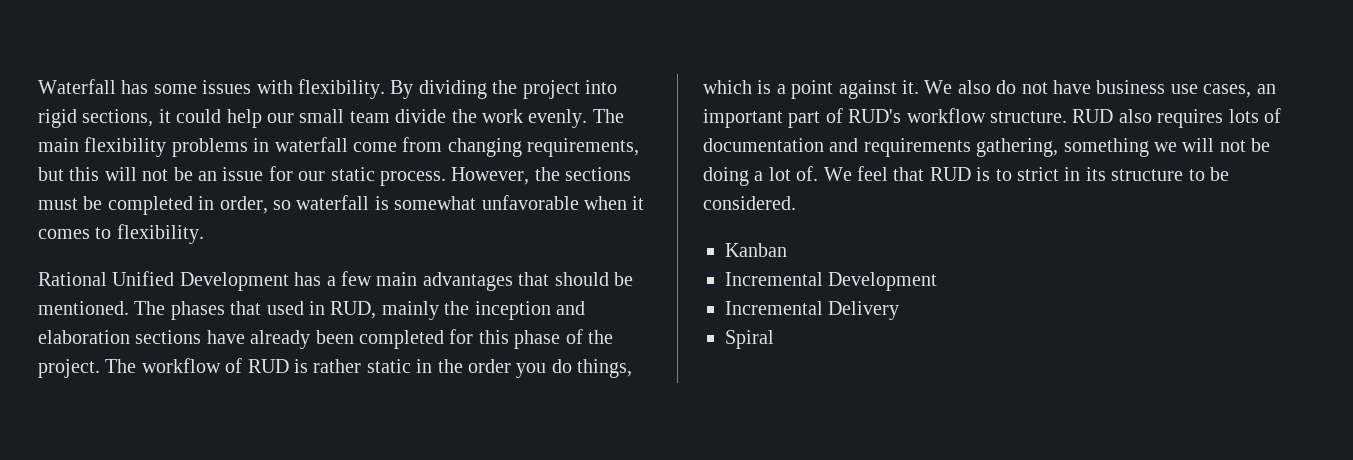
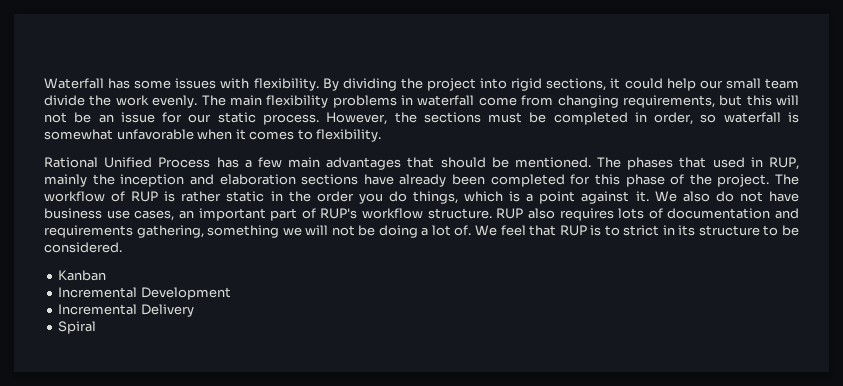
- Rational Unified Development has a few main advantages that should be mentioned.
+ Rational Unified Process has a few main advantages that should be mentioned.
- The phases that used in RUD, mainly the inception and elaboration sections have already been completed for this phase of the project.
+ The phases that used in RUP, mainly the inception and elaboration sections have already been completed for this phase of the project.
- The workflow of RUD is rather static in the order you do things, which is a point against it.
+ The workflow of RUP is rather static in the order you do things, which is a point against it.
- We also do not have business use cases, an important part of RUD's workflow structure.
+ We also do not have business use cases, an important part of RUP's workflow structure.
- RUD also requires lots of documentation and requirements gathering, something we will not be doing a lot of.
+ RUP also requires lots of documentation and requirements gathering, something we will not be doing a lot of.
- We feel that RUD is to strict in its structure to be considered.
+ We feel that RUP is to strict in its structure to be considered.

